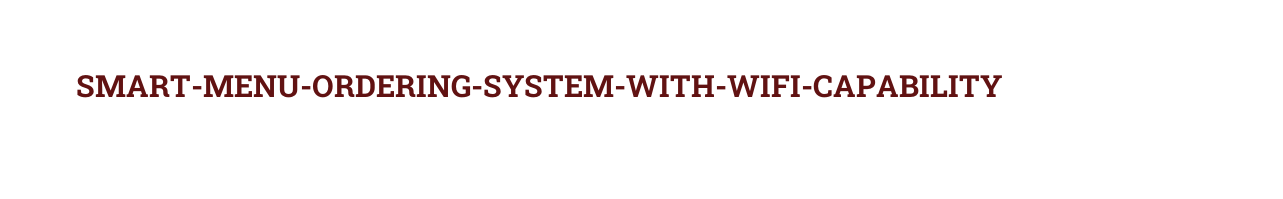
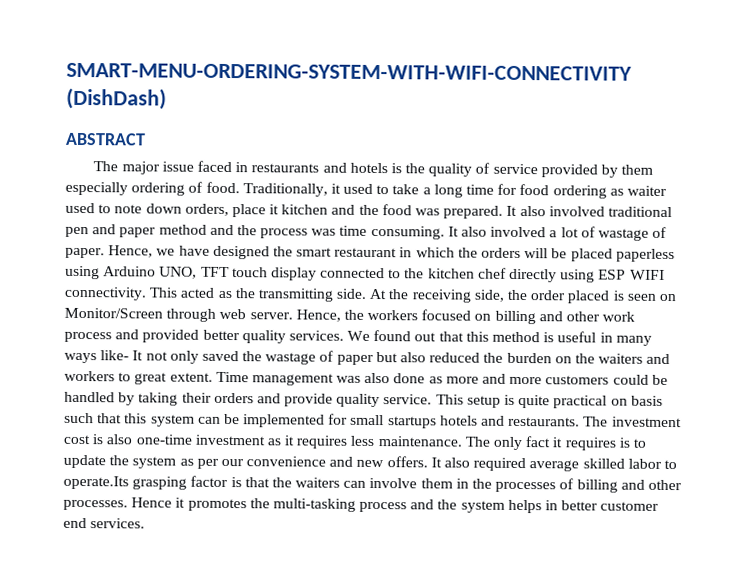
- SMART-MENU-ORDERING-SYSTEM-WITH-WIFI-CAPABILITY
+ SMART-MENU-ORDERING-SYSTEM-WITH-WIFI-CONNECTIVITY (DishDash)
+ ABSTRACT
+ The major issue faced in restaurants and hotels is the quality of service provided by them especially ordering of food. Traditionally, it used to take a long time for food ordering as waiter used to note down orders, place it kitchen and the food was prepared. It also involved traditional pen and paper method and the process was time consuming. It also involved a lot of wastage of paper. Hence, we have designed the smart restaurant in which the orders will be placed paperless using Arduino UNO, TFT touch display connected to the kitchen chef directly using ESP WIFI connectivity. This acted as the transmitting side. At the receiving side, the order placed is seen on Monitor/Screen through web server. Hence, the workers focused on billing and other work process and provided better quality services. We found out that this method is useful in many ways like- It not only saved the wastage of paper but also reduced the burden on the waiters and workers to great extent. Time management was also done as more and more customers could be handled by taking their orders and provide quality service. This setup is quite practical on basis such that this system can be implemented for small startups hotels and restaurants. The investment cost is also one-time investment as it requires less maintenance. The only fact it requires is to update the system as per our convenience and new offers. It also required average skilled labor to operate.Its grasping factor is that the waiters can involve them in the processes of billing and other processes. Hence it promotes the multi-tasking process and the system helps in better customer end services.

